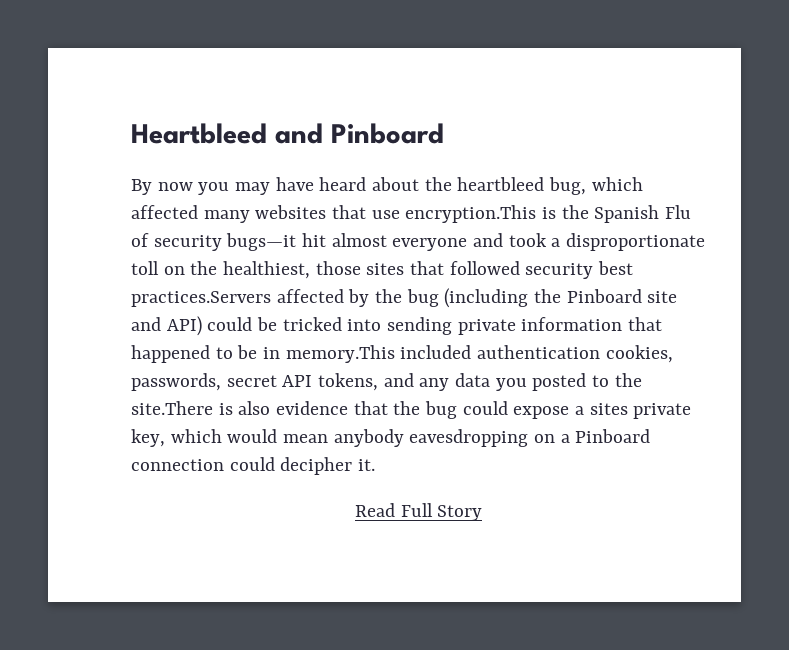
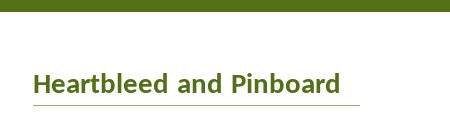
- By now you may have heard about the heartbleed bug, which affected many websites that use encryption.This is the Spanish Flu of security bugs—it hit almost everyone and took a disproportionate toll on the healthiest, those sites that followed security best practices.Servers affected by the bug (including the Pinboard site and API) could be tricked into sending private information that happened to be in memory.This included authentication cookies, passwords, secret API tokens, and any data you posted to the site.There is also evidence that the bug could expose a sites private key, which would mean anybody eavesdropping on a Pinboard connection could decipher it.
- Read Full Story

